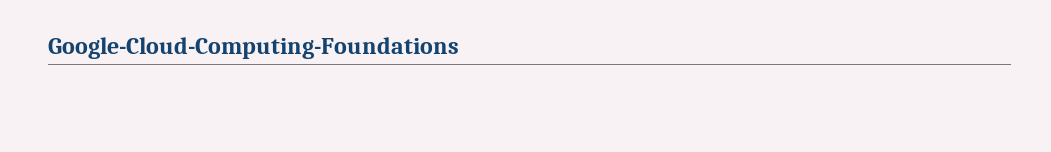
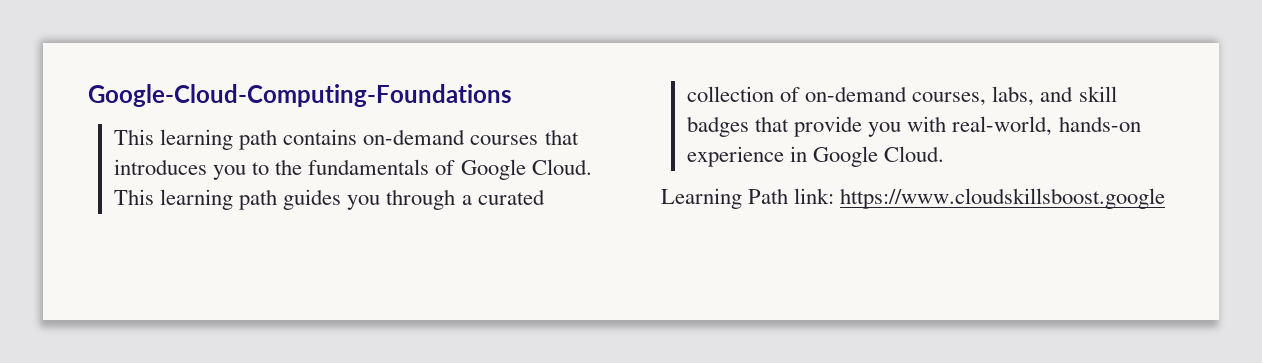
+ This learning path contains on-demand courses that introduces you to the fundamentals of Google Cloud. This learning path guides you through a curated collection of on-demand courses, labs, and skill badges that provide you with real-world, hands-on experience in Google Cloud.
+ Learning Path link: https://www.cloudskillsboost.google

